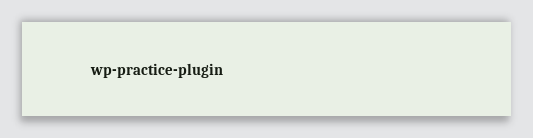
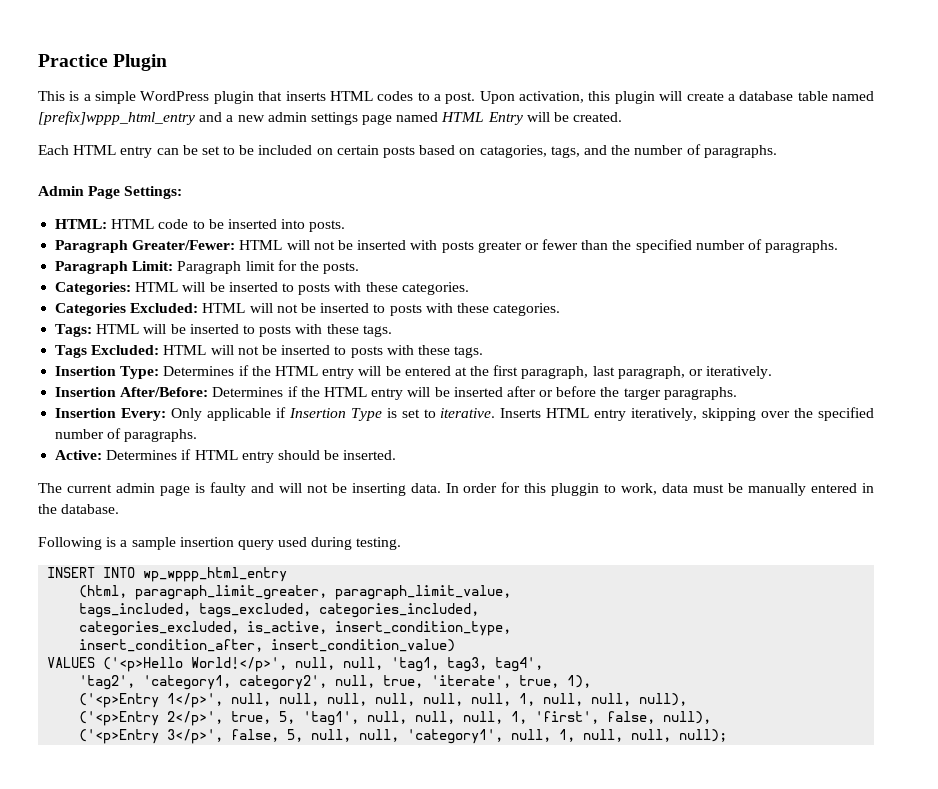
- wp-practice-plugin
+ Practice Plugin
+ This is a simple WordPress plugin that inserts HTML codes to a post. Upon activation, this plugin will create a database table named [prefix]wppp_html_entry and a new admin settings page named HTML Entry will be created.
+ Each HTML entry can be set to be included on certain posts based on catagories, tags, and the number of paragraphs.
+ Admin Page Settings:
+ HTML: HTML code to be inserted into posts.
+ Paragraph Greater/Fewer: HTML will not be inserted with posts greater or fewer than the specified number of paragraphs.
+ Paragraph Limit: Paragraph limit for the posts.
+ Categories: HTML will be inserted to posts with these categories.
+ Categories Excluded: HTML will not be inserted to posts with these categories.
+ Tags: HTML will be inserted to posts with these tags.
+ Tags Excluded: HTML will not be inserted to posts with these tags.
+ Insertion Type: Determines if the HTML entry will be entered at the first paragraph, last paragraph, or iteratively.
+ Insertion After/Before: Determines if the HTML entry will be inserted after or before the targer paragraphs.
+ Insertion Every: Only applicable if Insertion Type is set to iterative. Inserts HTML entry iteratively, skipping over the specified number of paragraphs.
+ Active: Determines if HTML entry should be inserted.
+ The current admin page is faulty and will not be inserting data. In order for this pluggin to work, data must be manually entered in the database.
+ Following is a sample insertion query used during testing.
+ INSERT INTO wp_wppp_html_entry
+ (html, paragraph_limit_greater, paragraph_limit_value,
+ tags_included, tags_excluded, categories_included,
+ categories_excluded, is_active, insert_condition_type,
+ insert_condition_after, insert_condition_value)
+ VALUES ('<p>Hello World!</p>', null, null, 'tag1, tag3, tag4',
+ 'tag2', 'category1, category2', null, true, 'iterate', true, 1),
+ ('<p>Entry 1</p>', null, null, null, null, null, null, 1, null, null, null),
+ ('<p>Entry 2</p>', true, 5, 'tag1', null, null, null, 1, 'first', false, null),
+ ('<p>Entry 3</p>', false, 5, null, null, 'category1', null, 1, null, null, null);

